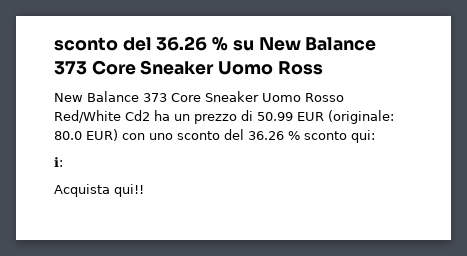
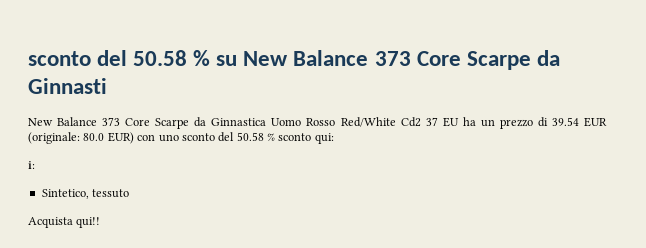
- sconto del 36.26 % su New Balance 373 Core Sneaker Uomo Ross
- New Balance 373 Core Sneaker Uomo Rosso Red/White Cd2 ha un prezzo di 50.99 EUR (originale: 80.0 EUR) con uno sconto del 36.26 % sconto qui:
+ sconto del 50.58 % su New Balance 373 Core Scarpe da Ginnasti
+ New Balance 373 Core Scarpe da Ginnastica Uomo Rosso Red/White Cd2 37 EU ha un prezzo di 39.54 EUR (originale: 80.0 EUR) con uno sconto del 50.58 % sconto qui:
+ Sintetico, tessuto

